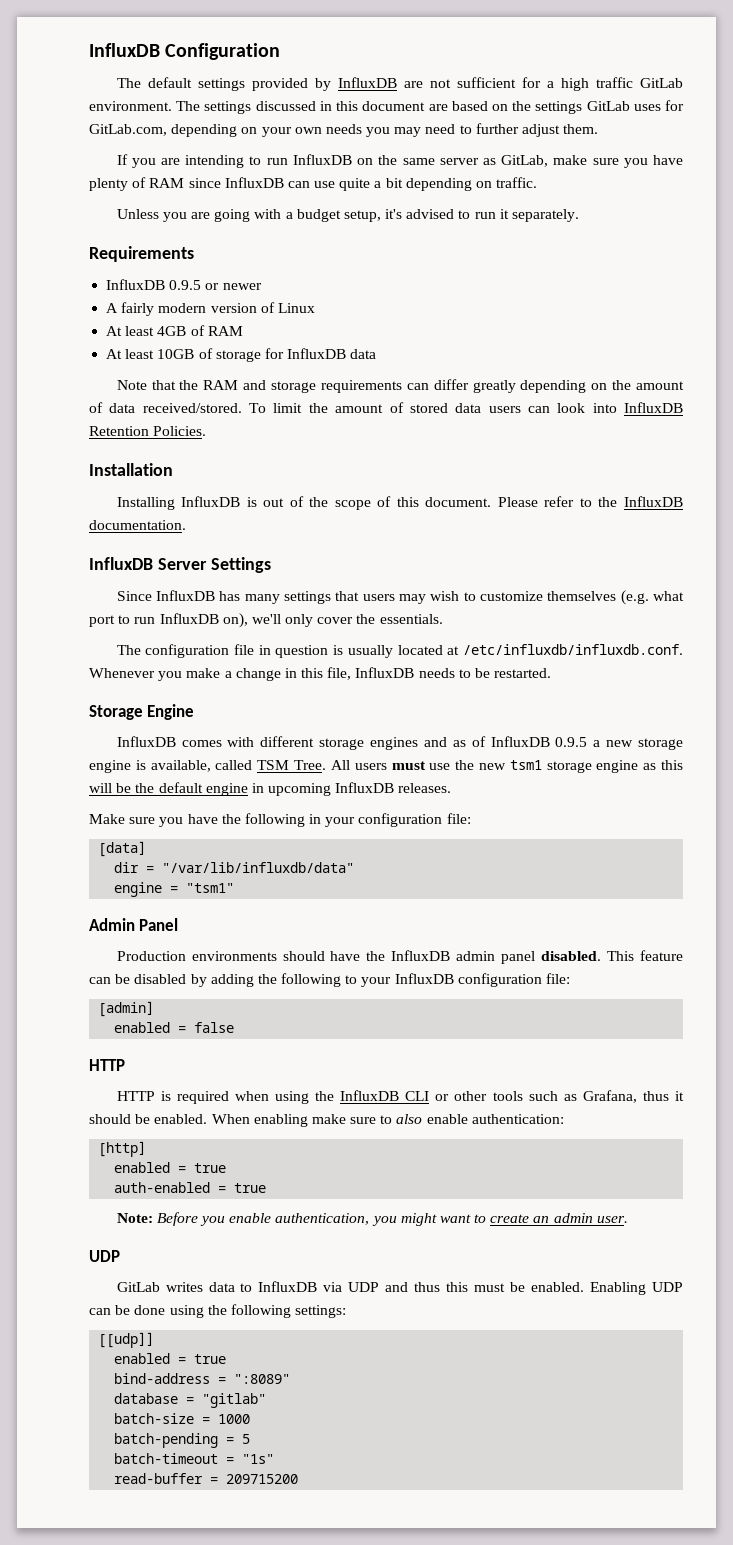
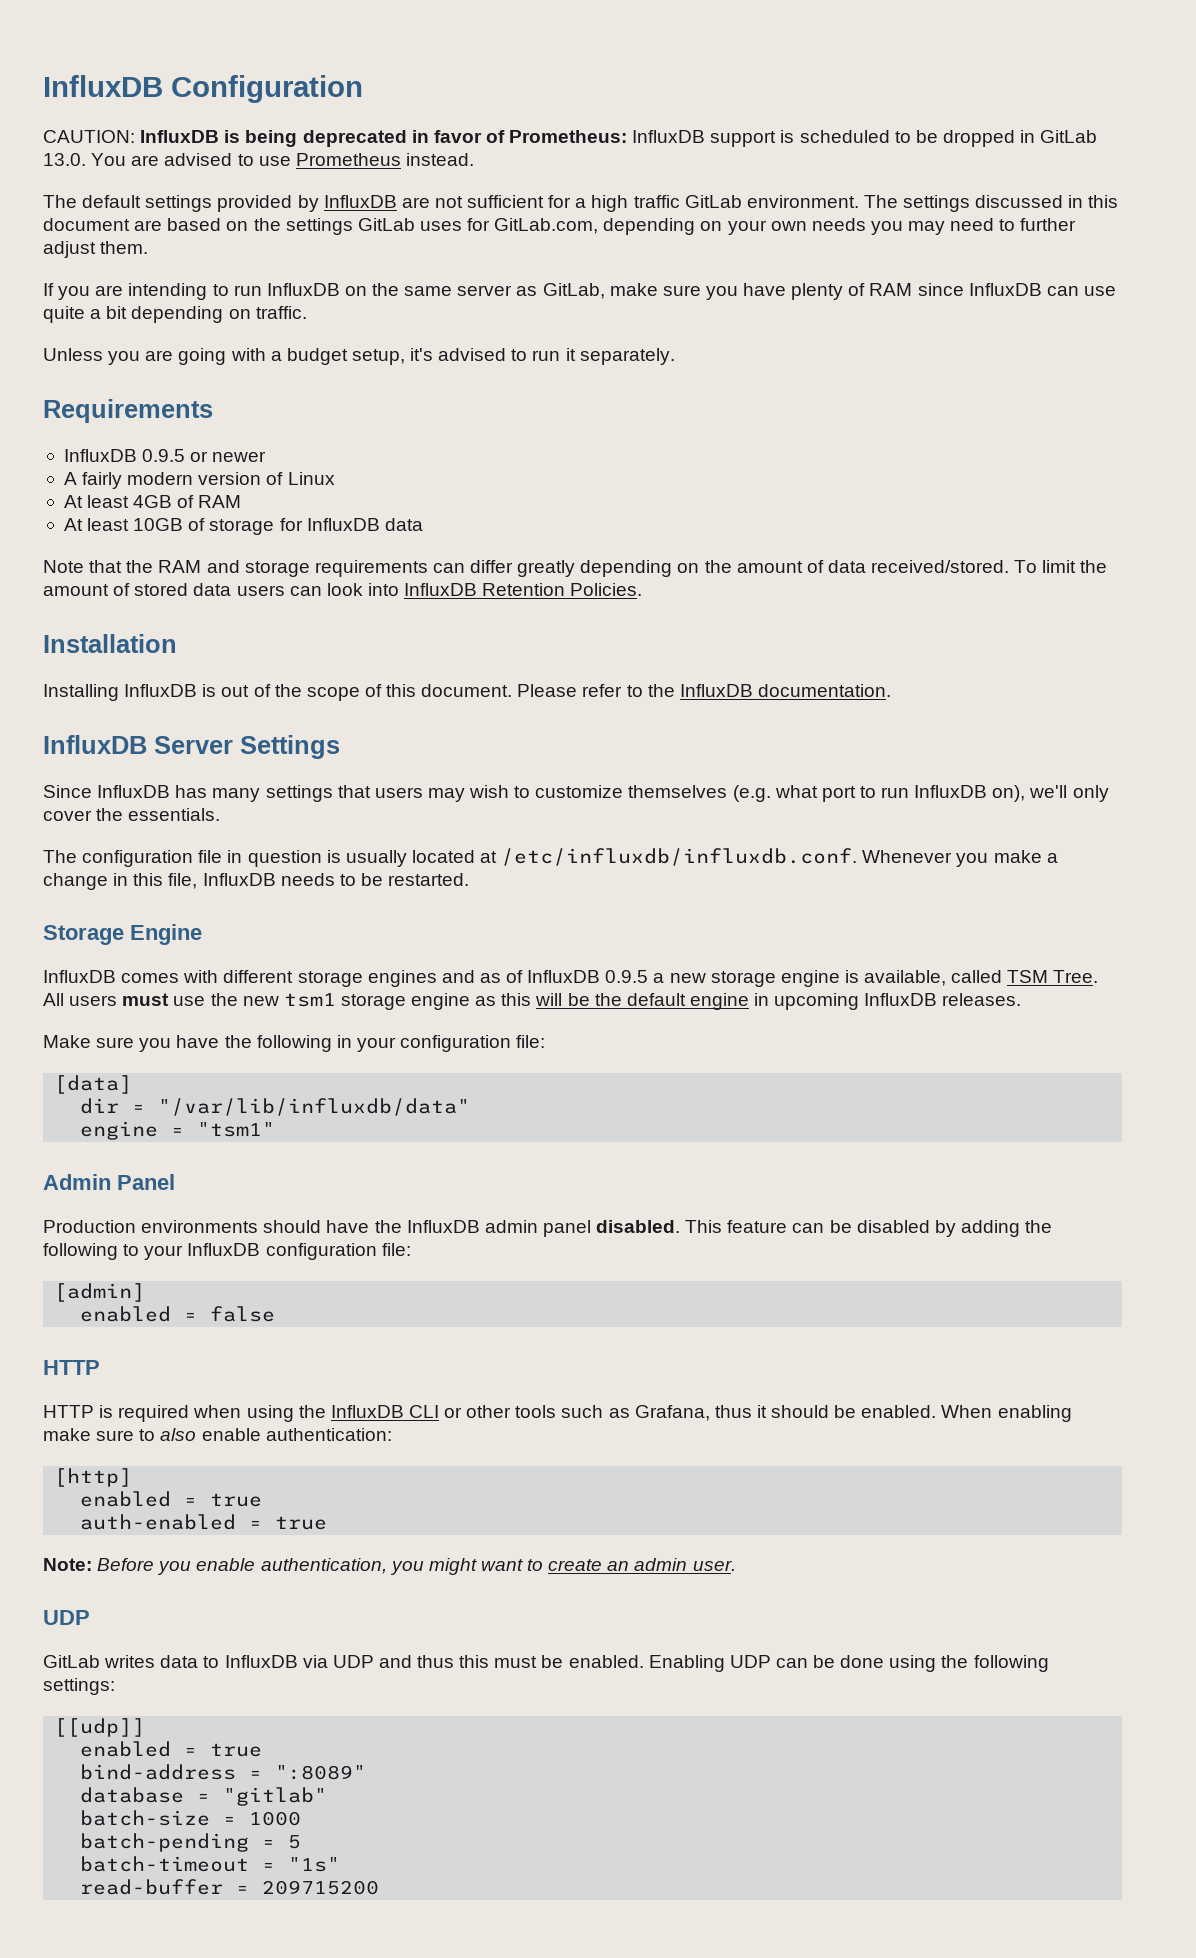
+ CAUTION: InfluxDB is being deprecated in favor of Prometheus: InfluxDB support is scheduled to be dropped in GitLab 13.0. You are advised to use Prometheus instead.

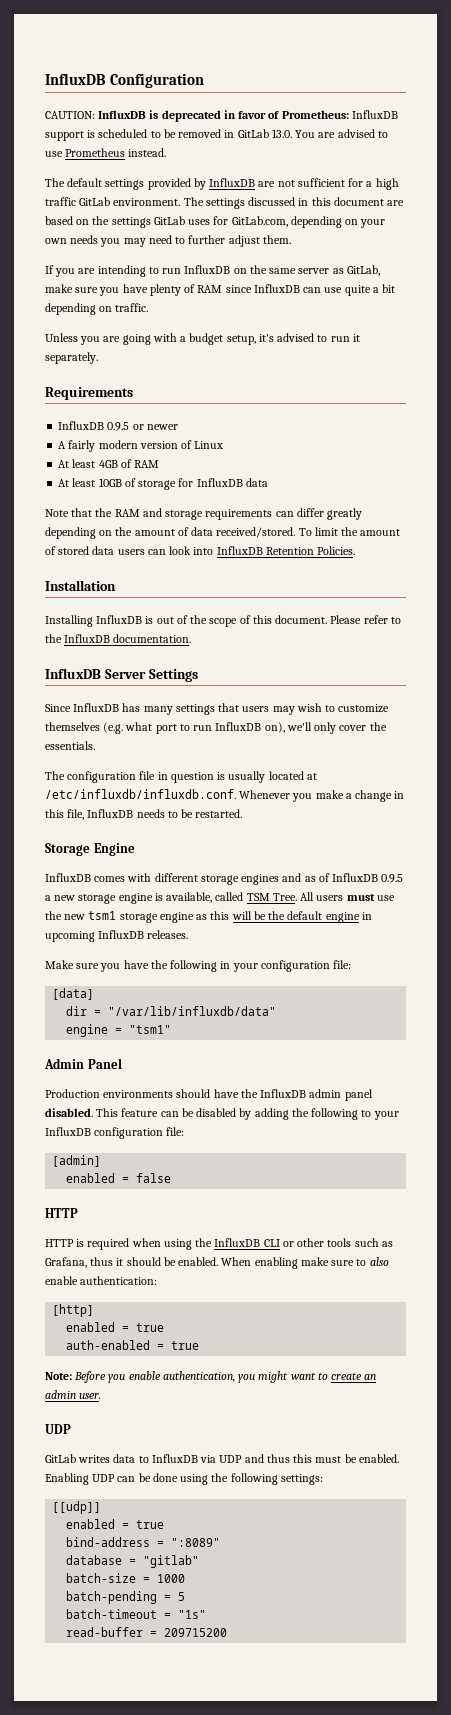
- CAUTION: InfluxDB is being deprecated in favor of Prometheus: InfluxDB support is scheduled to be dropped in GitLab 13.0. You are advised to use Prometheus instead.
+ CAUTION: InfluxDB is deprecated in favor of Prometheus: InfluxDB support is scheduled to be removed in GitLab 13.0. You are advised to use Prometheus instead.

